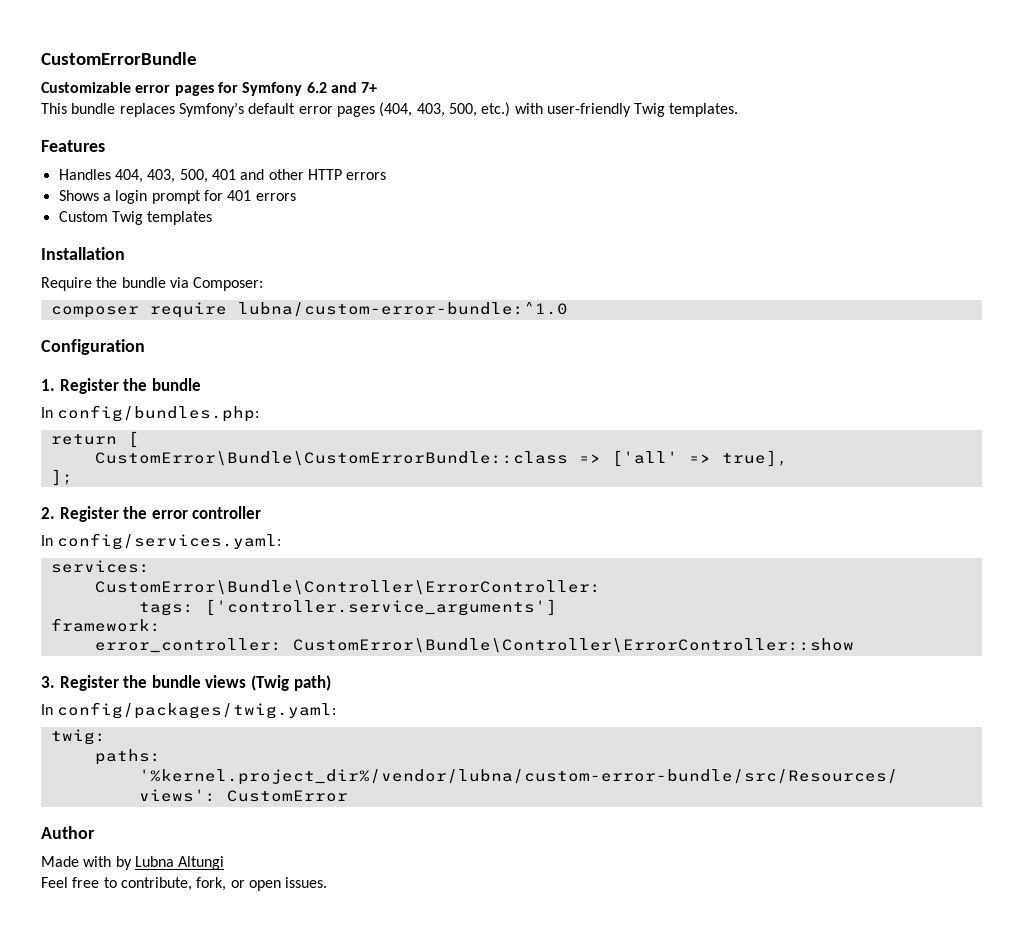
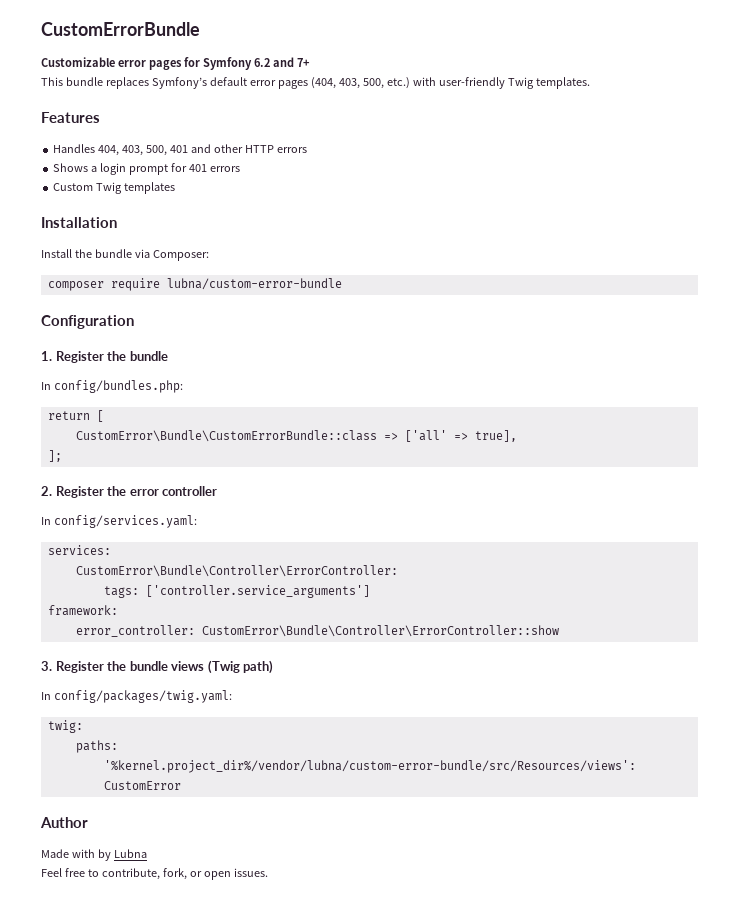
- Require the bundle via Composer:
+ Install the bundle via Composer:
- composer require lubna/custom-error-bundle:^1.0
+ composer require lubna/custom-error-bundle
- Made with by Lubna Altungi
+ Made with by Lubna

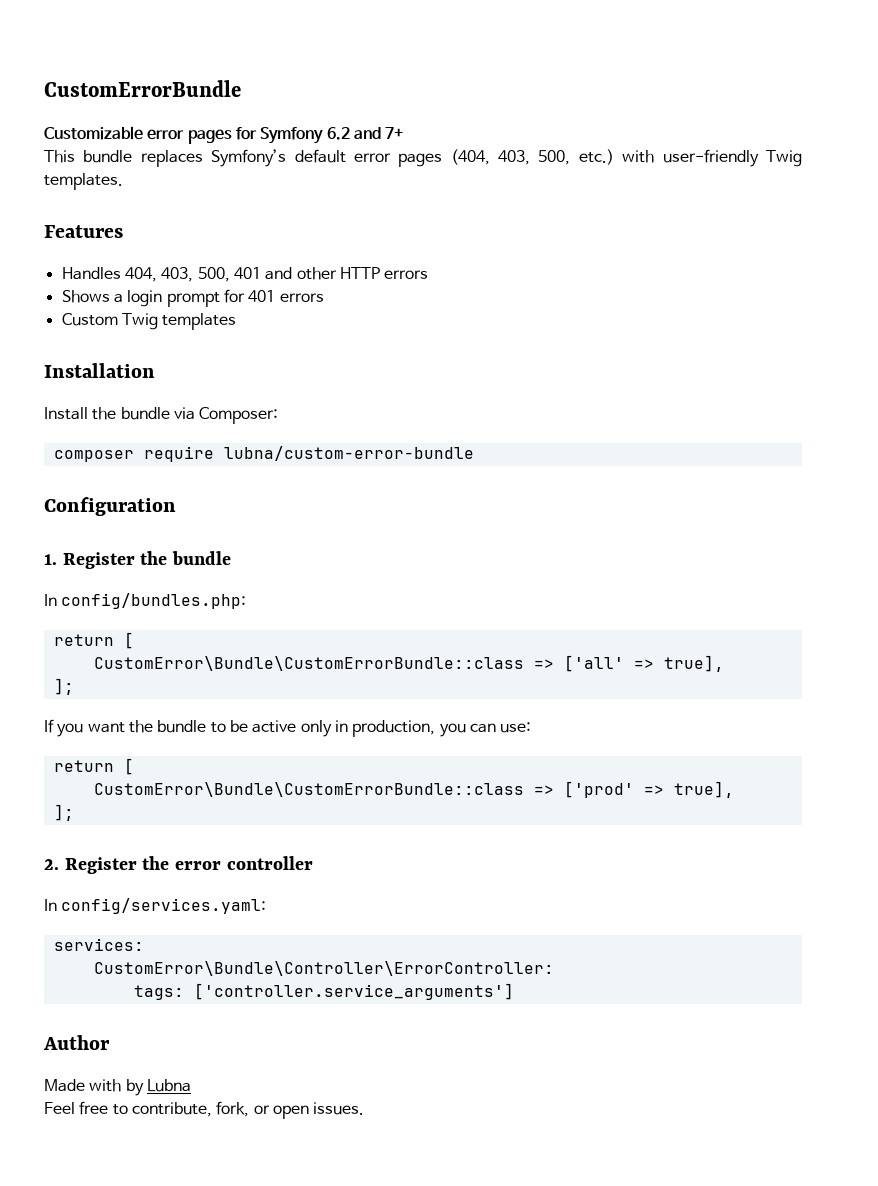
+ If you want the bundle to be active only in production, you can use:
+ return [
+ CustomError\Bundle\CustomErrorBundle::class => ['prod' => true],
+ ];
- framework:
- error_controller: CustomError\Bundle\Controller\ErrorController::show
- 3. Register the bundle views (Twig path)
- In config/packages/twig.yaml:
- twig:
- paths:
- '%kernel.project_dir%/vendor/lubna/custom-error-bundle/src/Resources/views': CustomError

